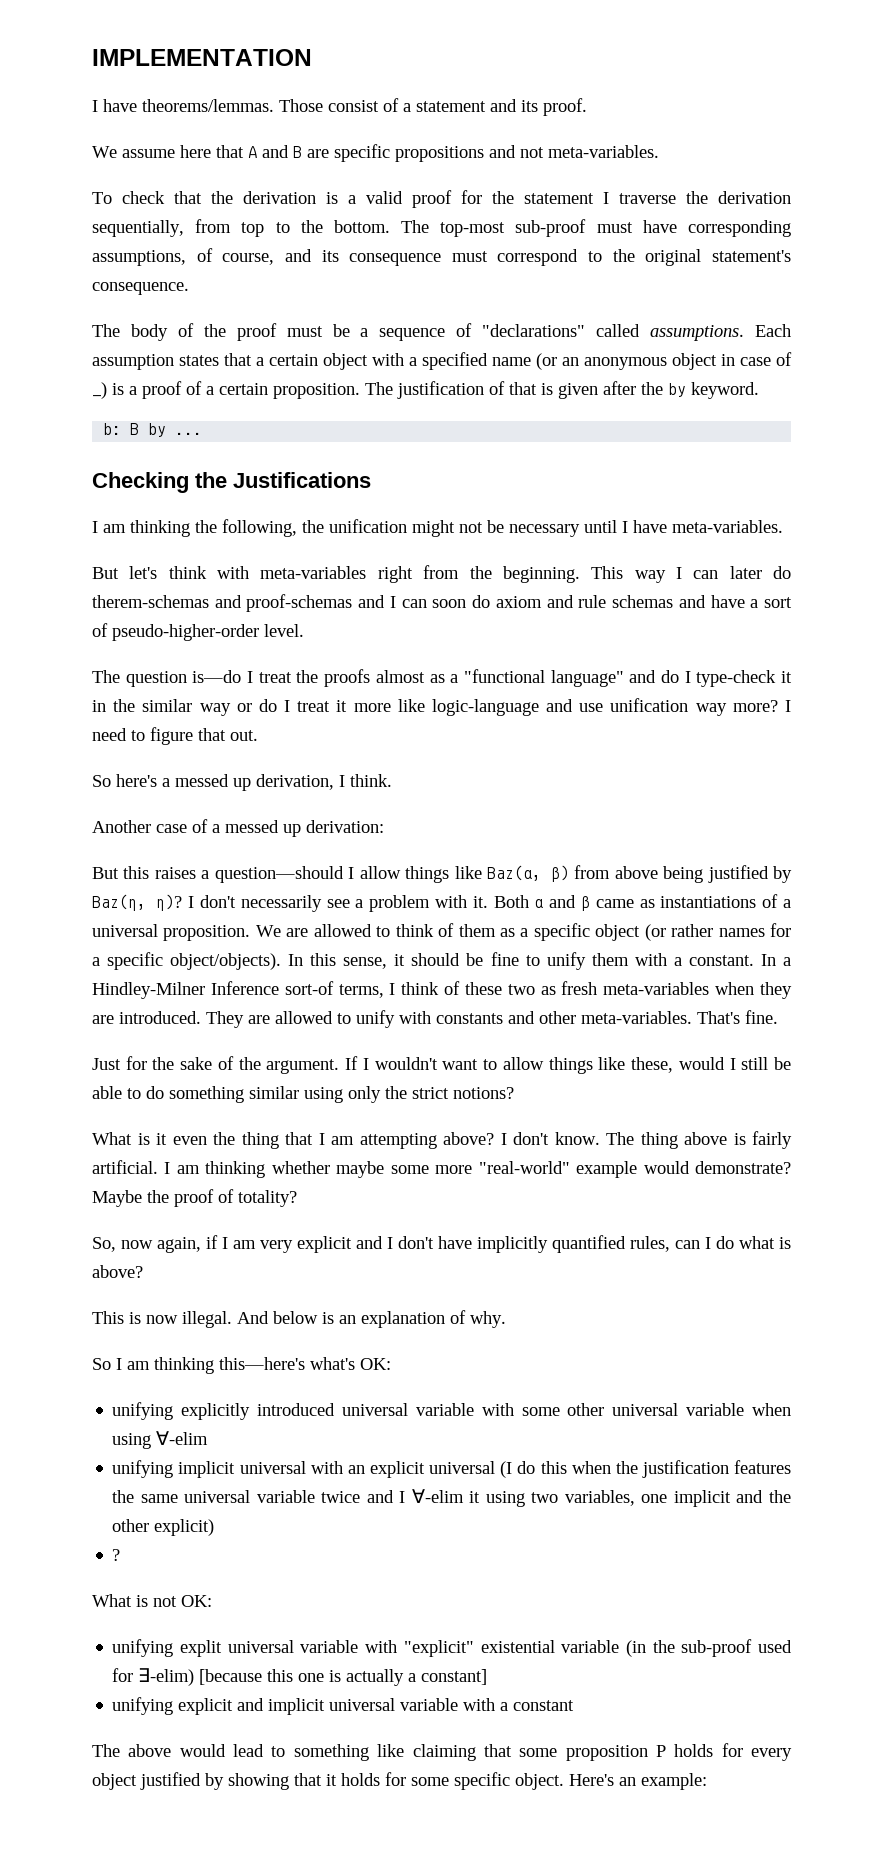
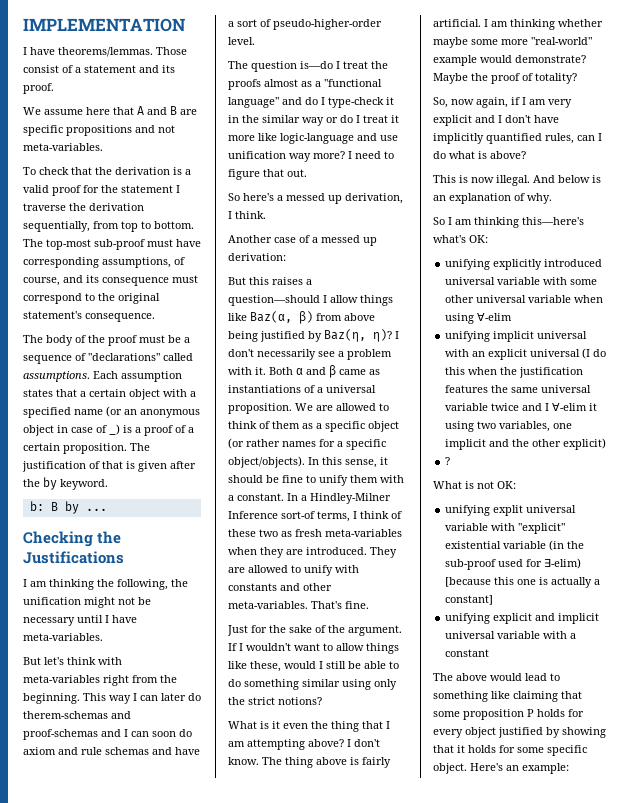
- To check that the derivation is a valid proof for the statement I traverse the derivation sequentially, from top to the bottom.
+ To check that the derivation is a valid proof for the statement I traverse the derivation sequentially, from top to bottom.

